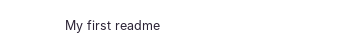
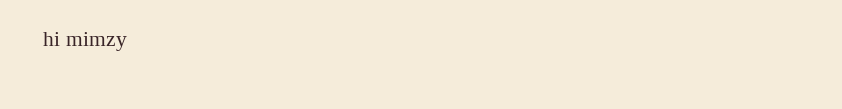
- My first readme
+ hi mimzy

